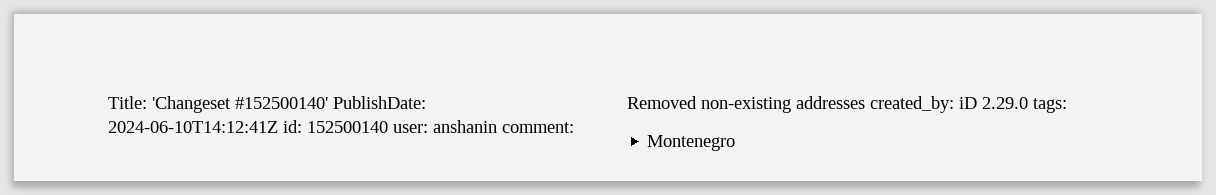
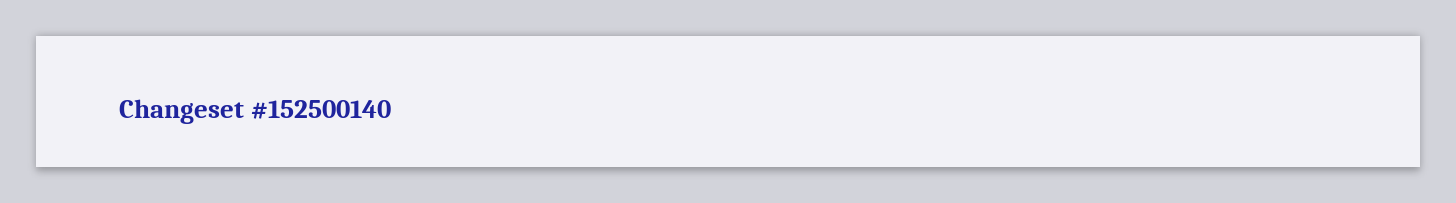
- Title: 'Changeset #152500140' PublishDate: 2024-06-10T14:12:41Z id: 152500140 user: anshanin comment: Removed non-existing addresses created_by: iD 2.29.0 tags:
- Montenegro
+ Changeset #152500140

